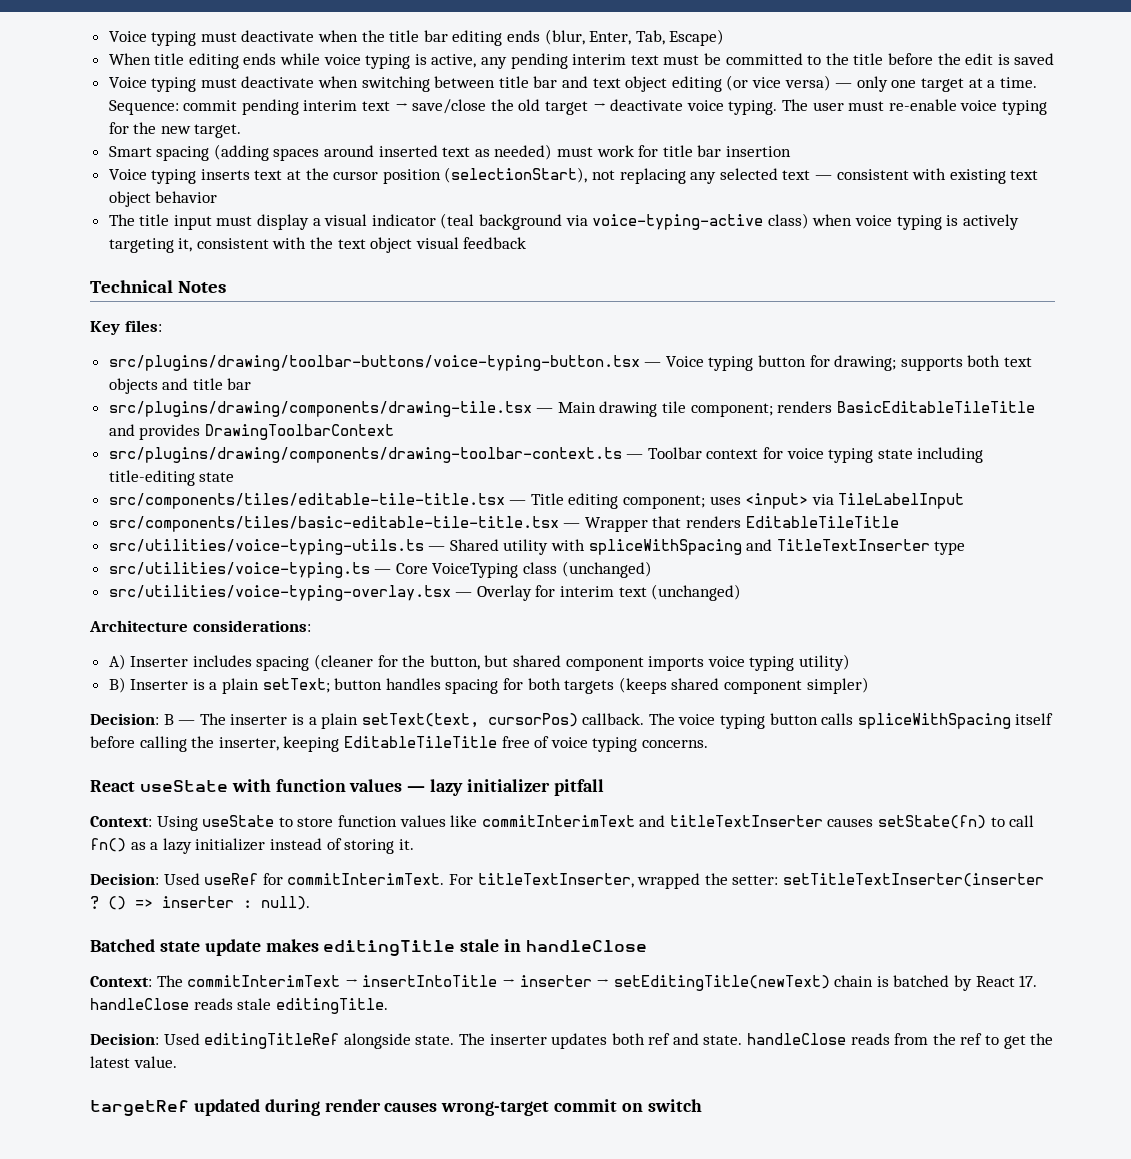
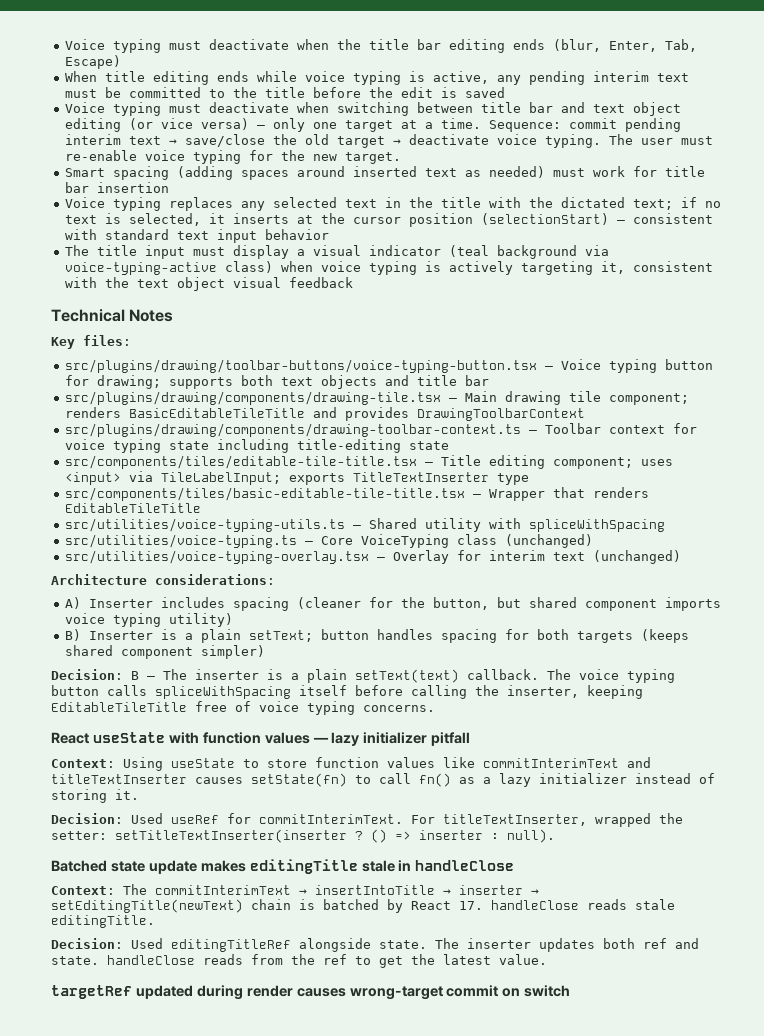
- Voice typing inserts text at the cursor position (selectionStart), not replacing any selected text — consistent with existing text object behavior
+ Voice typing replaces any selected text in the title with the dictated text; if no text is selected, it inserts at the cursor position (selectionStart) — consistent with standard text input behavior
- src/components/tiles/editable-tile-title.tsx — Title editing component; uses <input> via TileLabelInput
+ src/components/tiles/editable-tile-title.tsx — Title editing component; uses <input> via TileLabelInput; exports TitleTextInserter type
- src/utilities/voice-typing-utils.ts — Shared utility with spliceWithSpacing and TitleTextInserter type
+ src/utilities/voice-typing-utils.ts — Shared utility with spliceWithSpacing
- Decision: B — The inserter is a plain setText(text, cursorPos) callback.
+ Decision: B — The inserter is a plain setText(text) callback.

